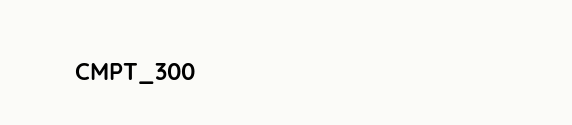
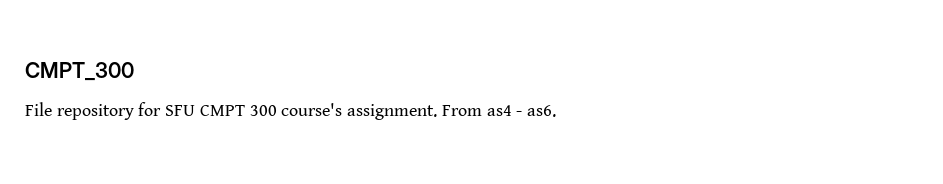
+ File repository for SFU CMPT 300 course's assignment. From as4 - as6.

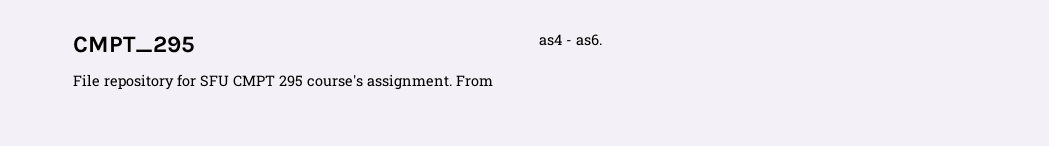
- CMPT_300
+ CMPT_295
- File repository for SFU CMPT 300 course's assignment.
+ File repository for SFU CMPT 295 course's assignment.

